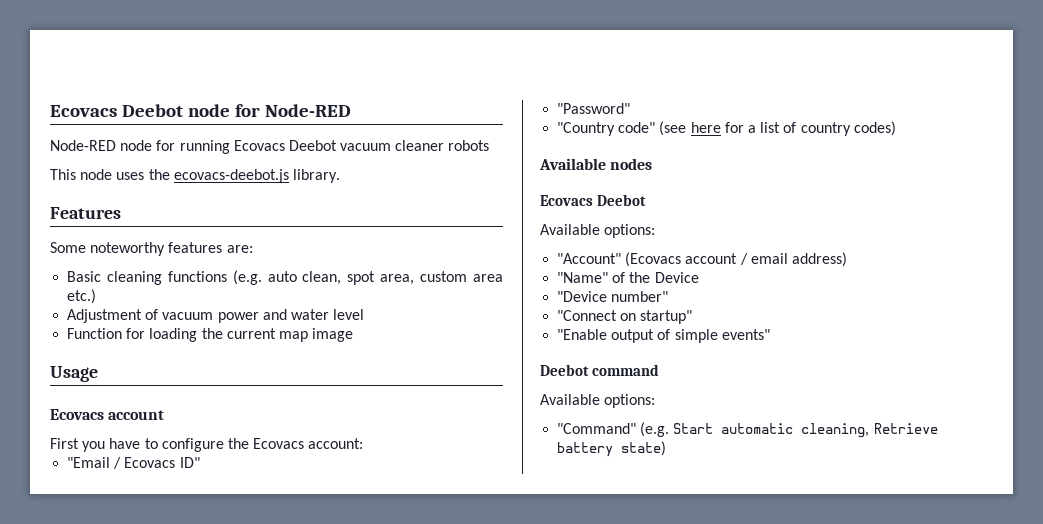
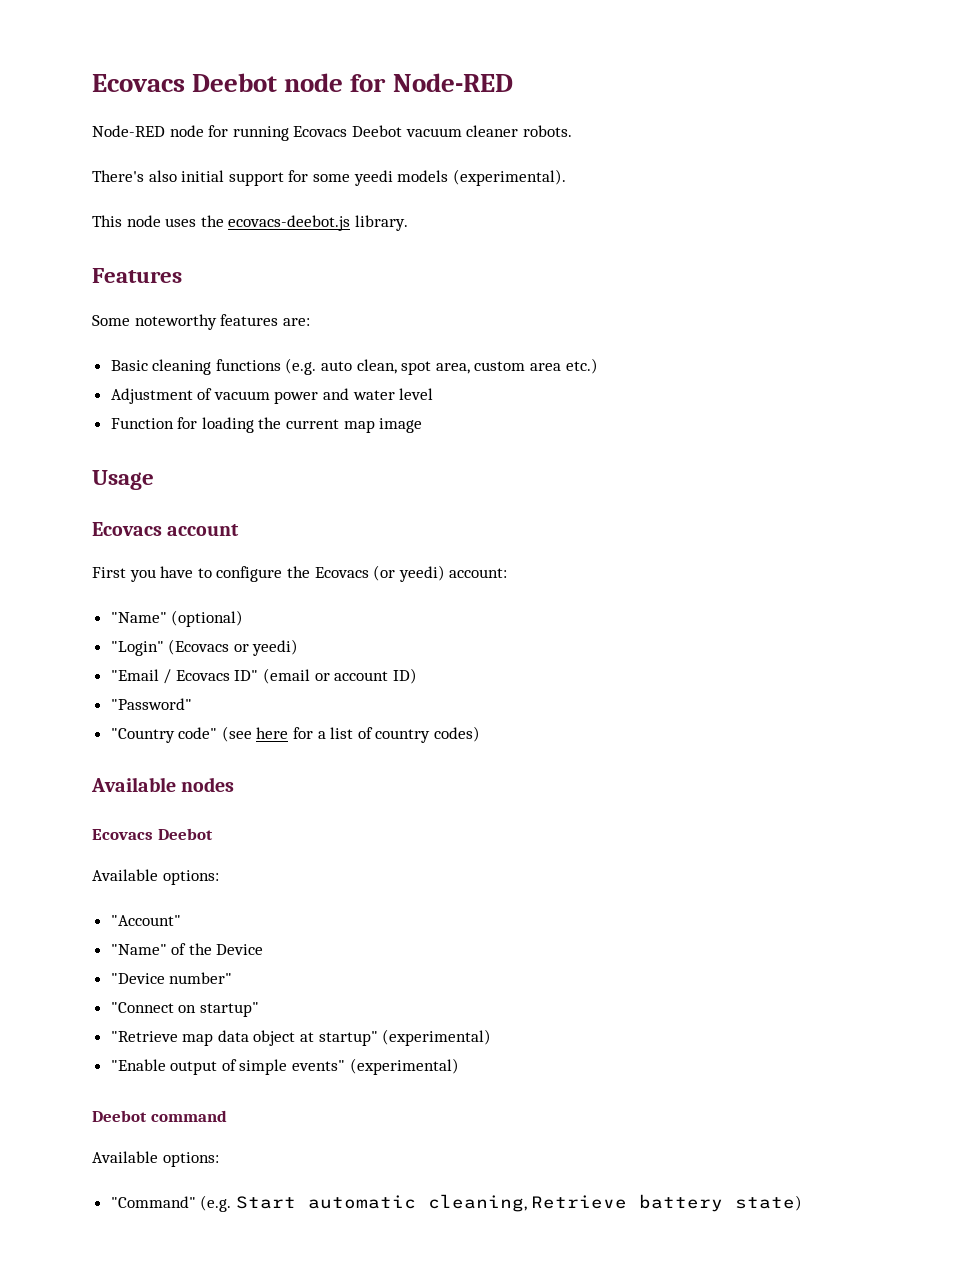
- Node-RED node for running Ecovacs Deebot vacuum cleaner robots
+ Node-RED node for running Ecovacs Deebot vacuum cleaner robots.
+ There's also initial support for some yeedi models (experimental).
- First you have to configure the Ecovacs account:
+ First you have to configure the Ecovacs (or yeedi) account:
+ "Name" (optional)
+ "Login" (Ecovacs or yeedi)
- "Email / Ecovacs ID"
+ "Email / Ecovacs ID" (email or account ID)
- "Account" (Ecovacs account / email address)
+ "Account"
+ "Retrieve map data object at startup" (experimental)
- "Enable output of simple events"
+ "Enable output of simple events" (experimental)

